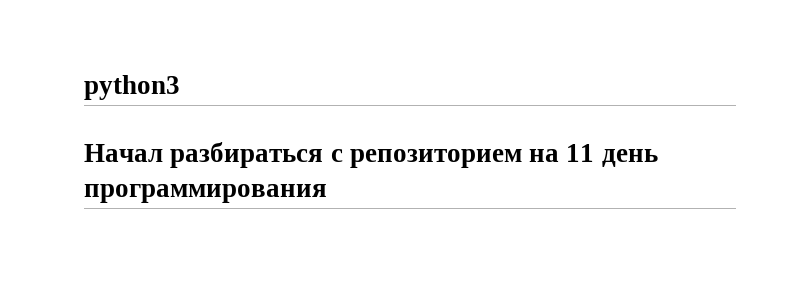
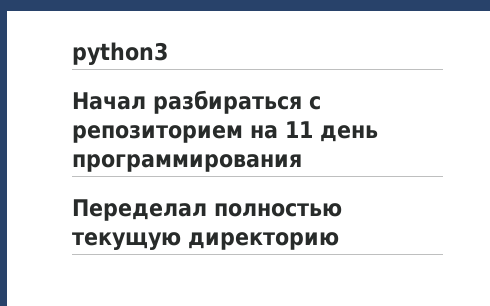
+ Переделал полностью текущую директорию

